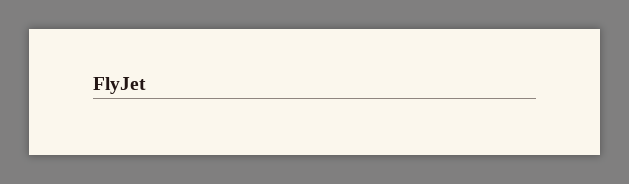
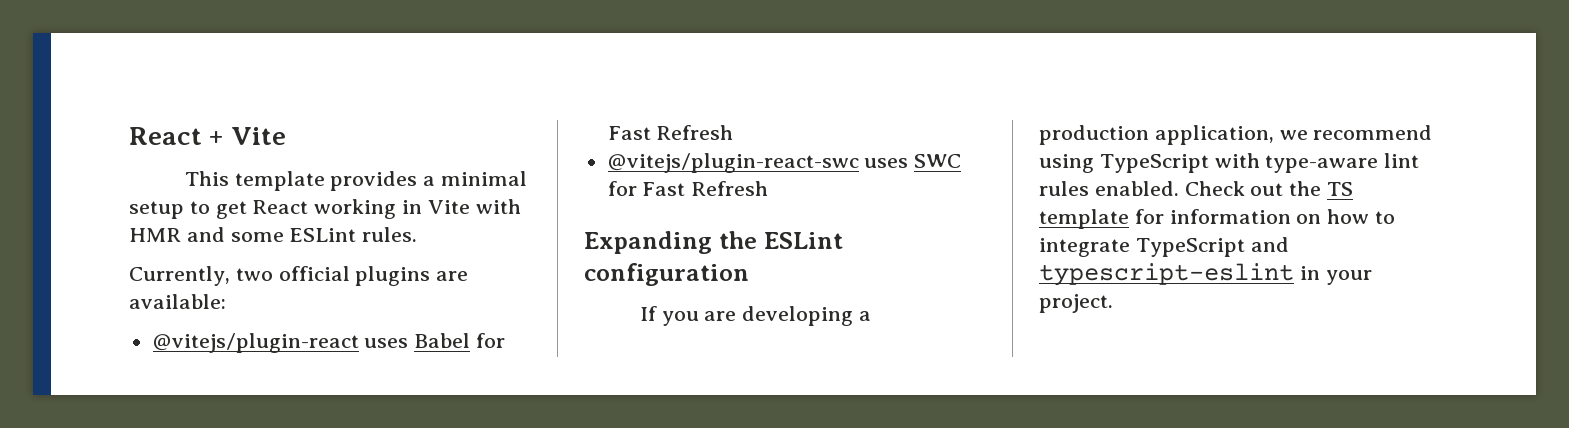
- FlyJet
+ React + Vite
+ This template provides a minimal setup to get React working in Vite with HMR and some ESLint rules.
+ Currently, two official plugins are available:
+ @vitejs/plugin-react uses Babel for Fast Refresh
+ @vitejs/plugin-react-swc uses SWC for Fast Refresh
+ Expanding the ESLint configuration
+ If you are developing a production application, we recommend using TypeScript with type-aware lint rules enabled. Check out the TS template for information on how to integrate TypeScript and typescript-eslint in your project.

